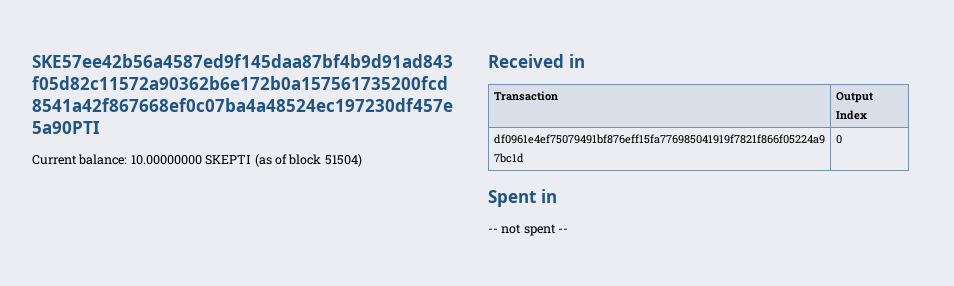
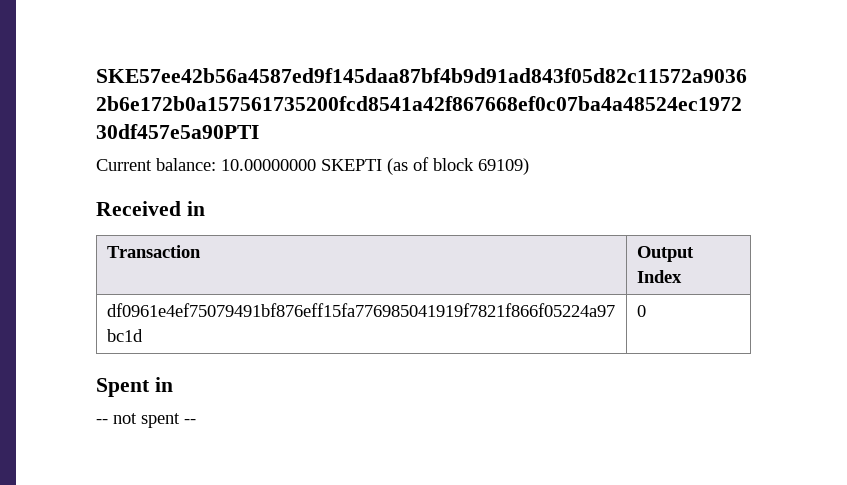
- Current balance: 10.00000000 SKEPTI (as of block 51504)
+ Current balance: 10.00000000 SKEPTI (as of block 69109)

